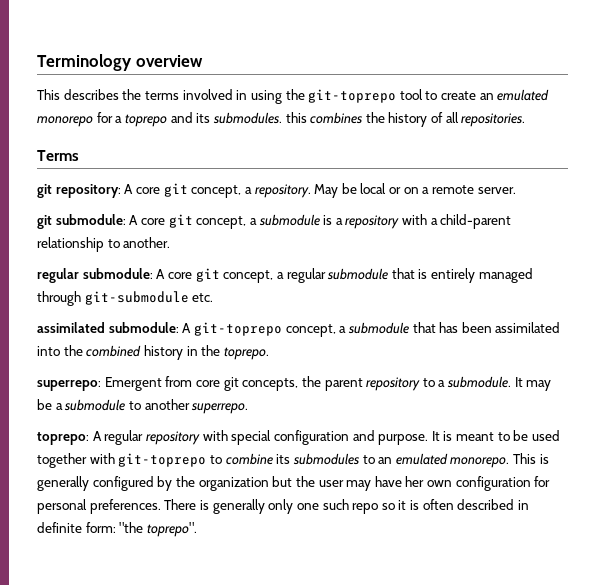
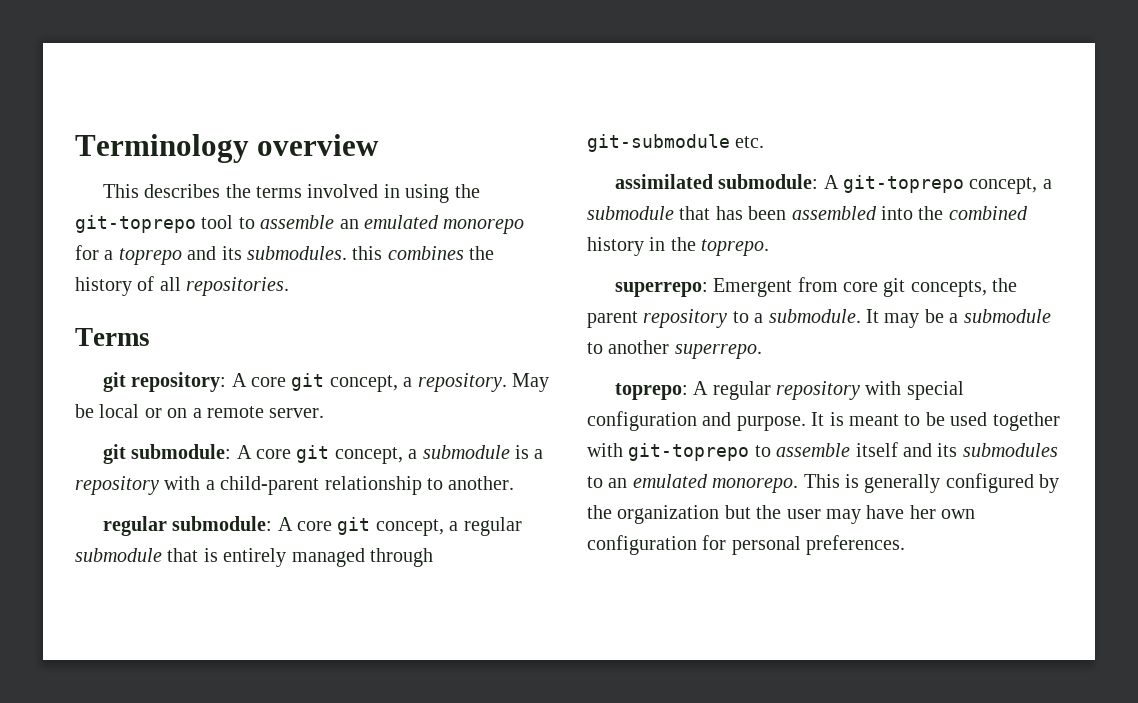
- This describes the terms involved in using the git-toprepo tool to create an emulated monorepo for a toprepo and its submodules. this combines the history of all repositories.
+ This describes the terms involved in using the git-toprepo tool to assemble an emulated monorepo for a toprepo and its submodules. this combines the history of all repositories.
- assimilated submodule: A git-toprepo concept, a submodule that has been assimilated into the combined history in the toprepo.
+ assimilated submodule: A git-toprepo concept, a submodule that has been assembled into the combined history in the toprepo.
- It is meant to be used together with git-toprepo to combine its submodules to an emulated monorepo.
+ It is meant to be used together with git-toprepo to assemble itself and its submodules to an emulated monorepo.
- There is generally only one such repo so it is often described in definite form: "the toprepo".

